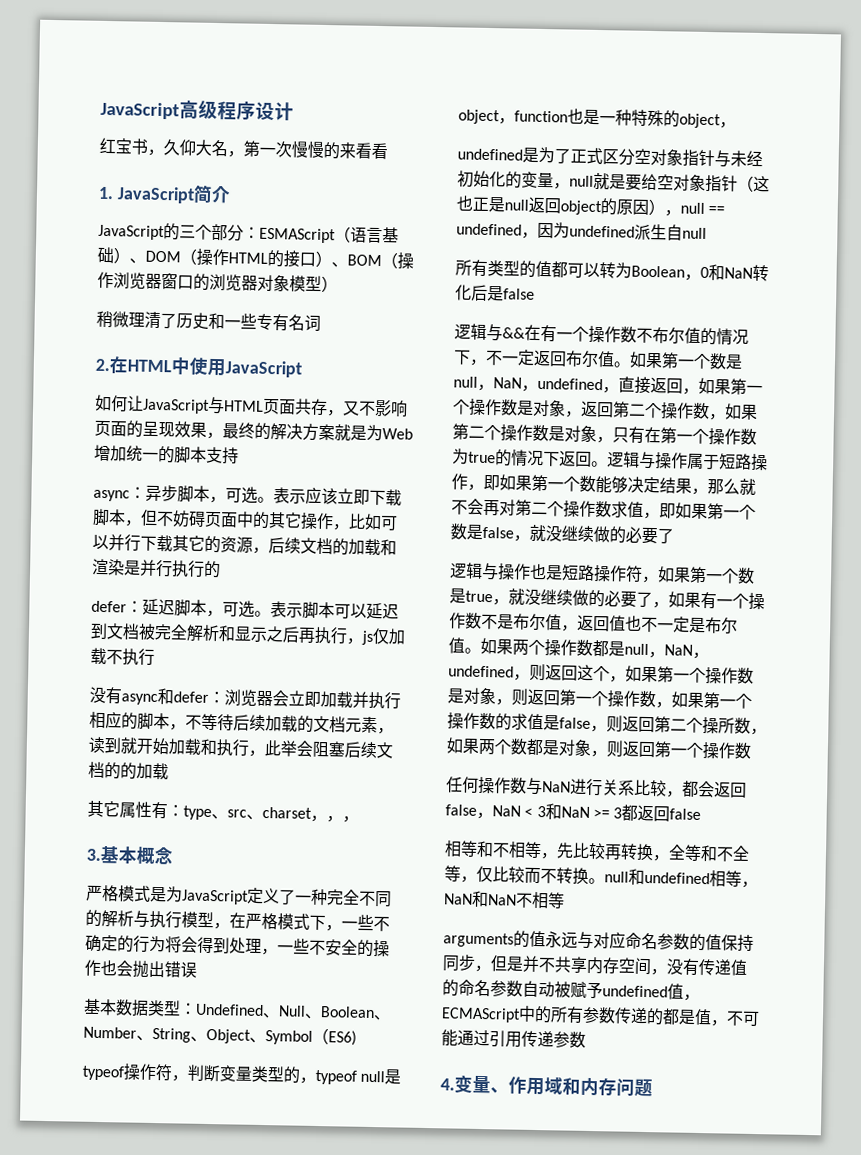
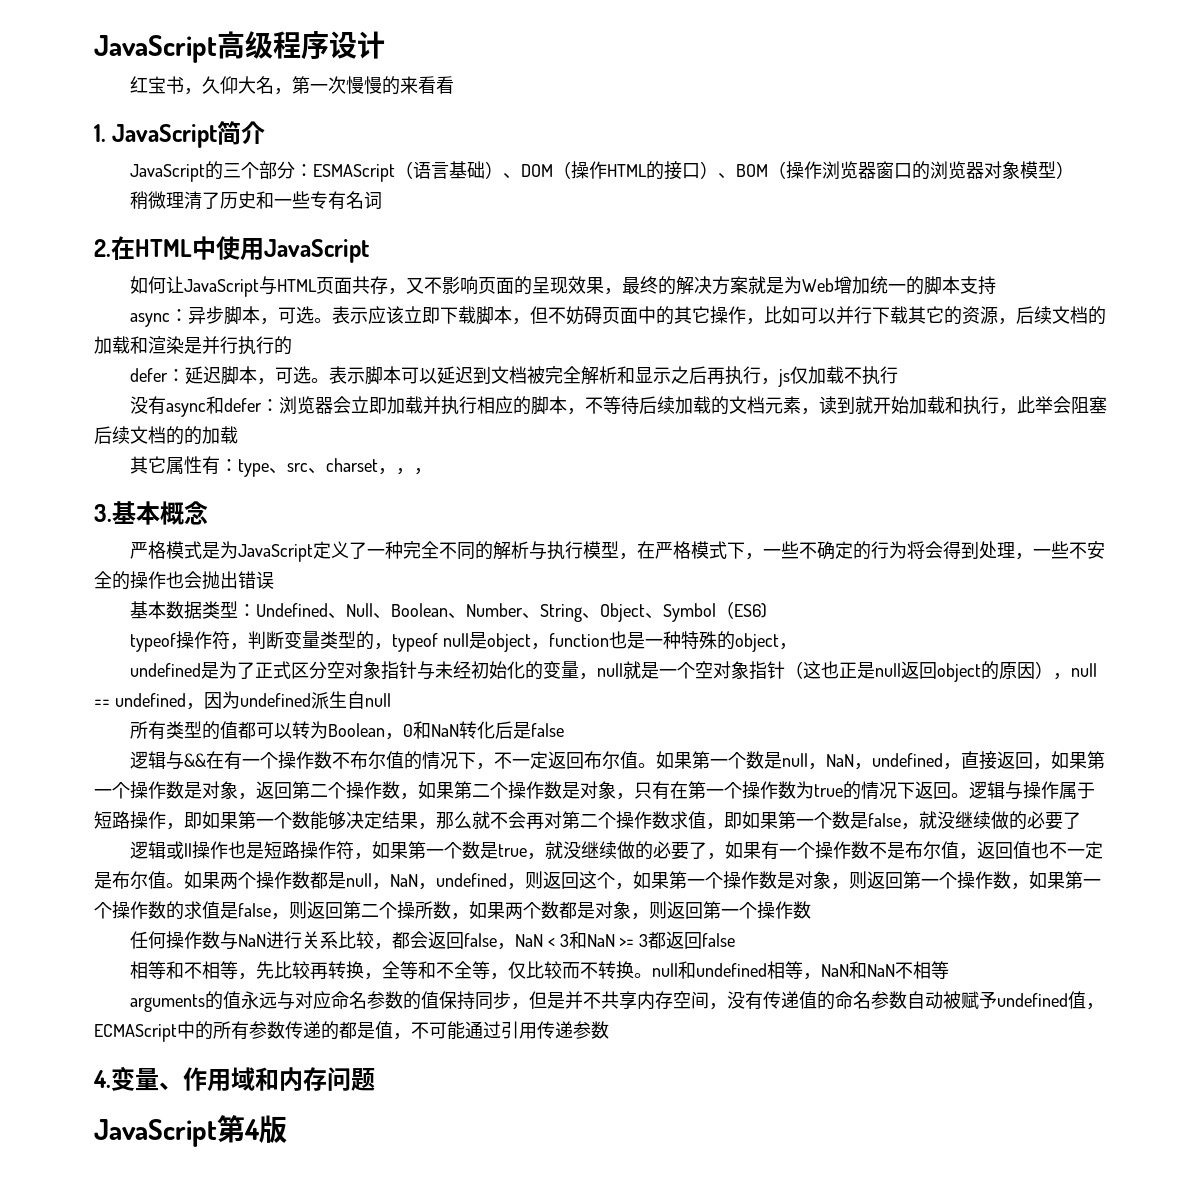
- undefined是为了正式区分空对象指针与未经初始化的变量，null就是要给空对象指针（这也正是null返回object的原因），null == undefined，因为undefined派生自null
+ undefined是为了正式区分空对象指针与未经初始化的变量，null就是一个空对象指针（这也正是null返回object的原因），null == undefined，因为undefined派生自null
- 逻辑与操作也是短路操作符，如果第一个数是true，就没继续做的必要了，如果有一个操作数不是布尔值，返回值也不一定是布尔值。
+ 逻辑或||操作也是短路操作符，如果第一个数是true，就没继续做的必要了，如果有一个操作数不是布尔值，返回值也不一定是布尔值。
+ JavaScript第4版

